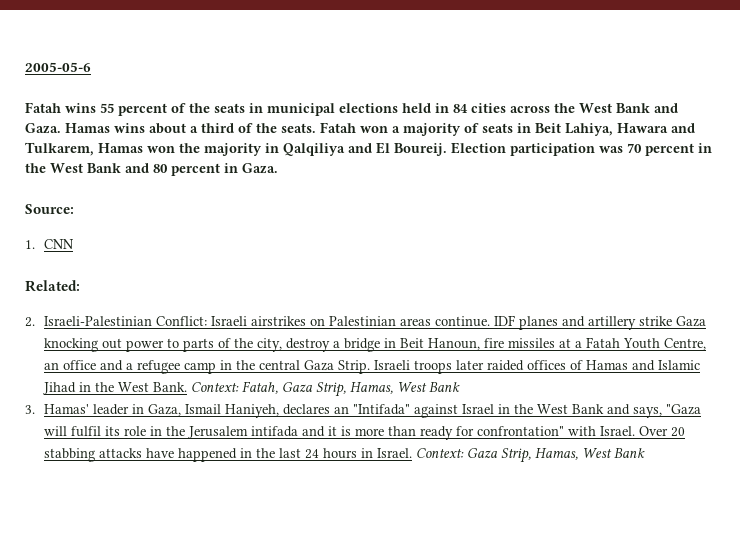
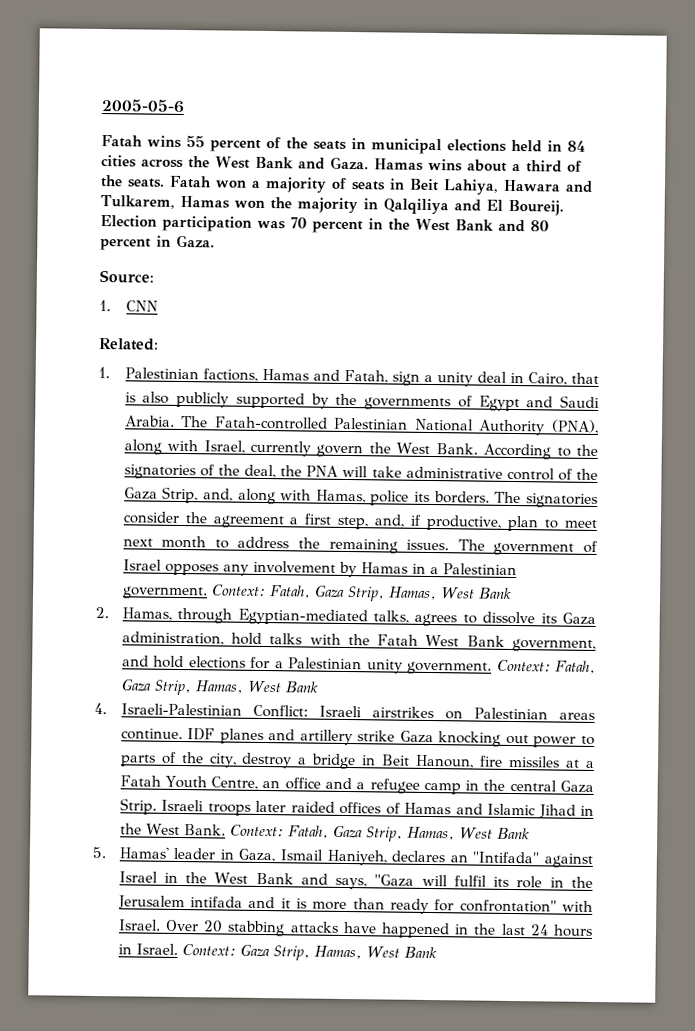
- 2. Israeli-Palestinian Conflict: Israeli airstrikes on Palestinian areas continue.
+ 1. Palestinian factions, Hamas and Fatah, sign a unity deal in Cairo, that is also publicly supported by the governments of Egypt and Saudi Arabia. The Fatah-controlled Palestinian National Authority (PNA), along with Israel, currently govern the West Bank. According to the signatories of the deal, the PNA will take administrative control of the Gaza Strip, and, along with Hamas, police its borders. The signatories consider the agreement a first step, and, if productive, plan to meet next month to address the remaining issues. The government of Israel opposes any involvement by Hamas in a Palestinian government. Context: Fatah, Gaza Strip, Hamas, West Bank
+ 2. Hamas, through Egyptian-mediated talks, agrees to dissolve its Gaza administration, hold talks with the Fatah West Bank government, and hold elections for a Palestinian unity government. Context: Fatah, Gaza Strip, Hamas, West Bank
+ 4. Israeli-Palestinian Conflict: Israeli airstrikes on Palestinian areas continue.
- 3. Hamas' leader in Gaza, Ismail Haniyeh, declares an "Intifada" against Israel in the West Bank and says, "Gaza will fulfil its role in the Jerusalem intifada and it is more than ready for confrontation" with Israel.
+ 5. Hamas' leader in Gaza, Ismail Haniyeh, declares an "Intifada" against Israel in the West Bank and says, "Gaza will fulfil its role in the Jerusalem intifada and it is more than ready for confrontation" with Israel.

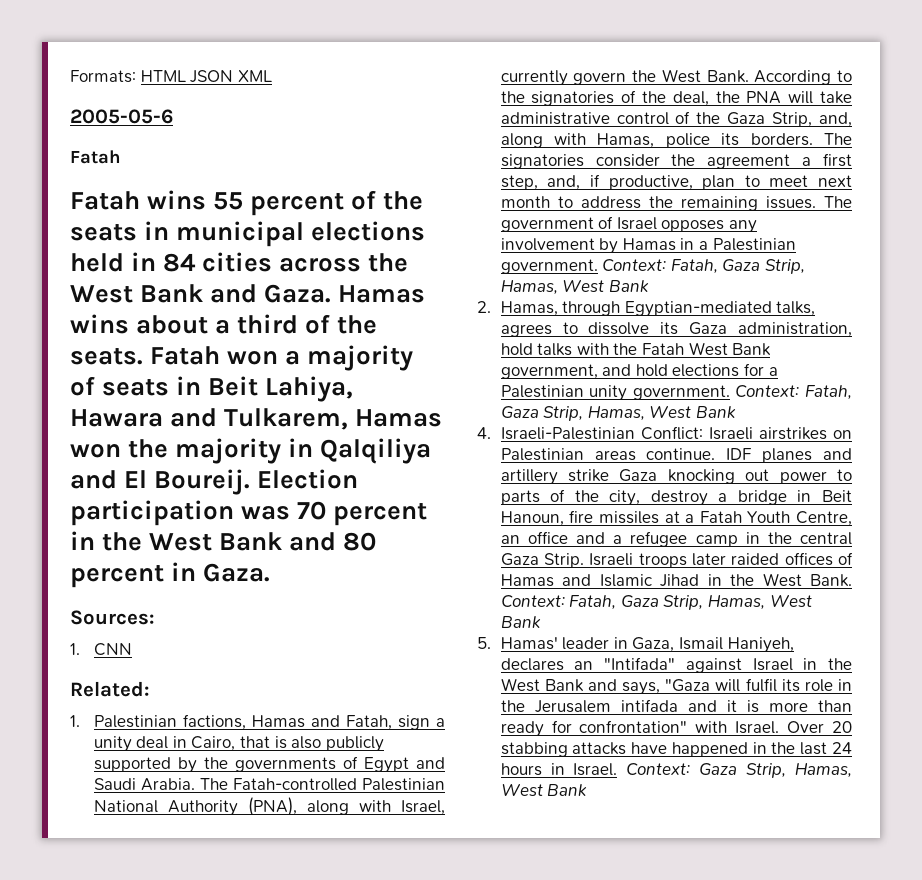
+ Formats: HTML JSON XML
  2005-05-6
+ Fatah
- Source:
+ Sources:

